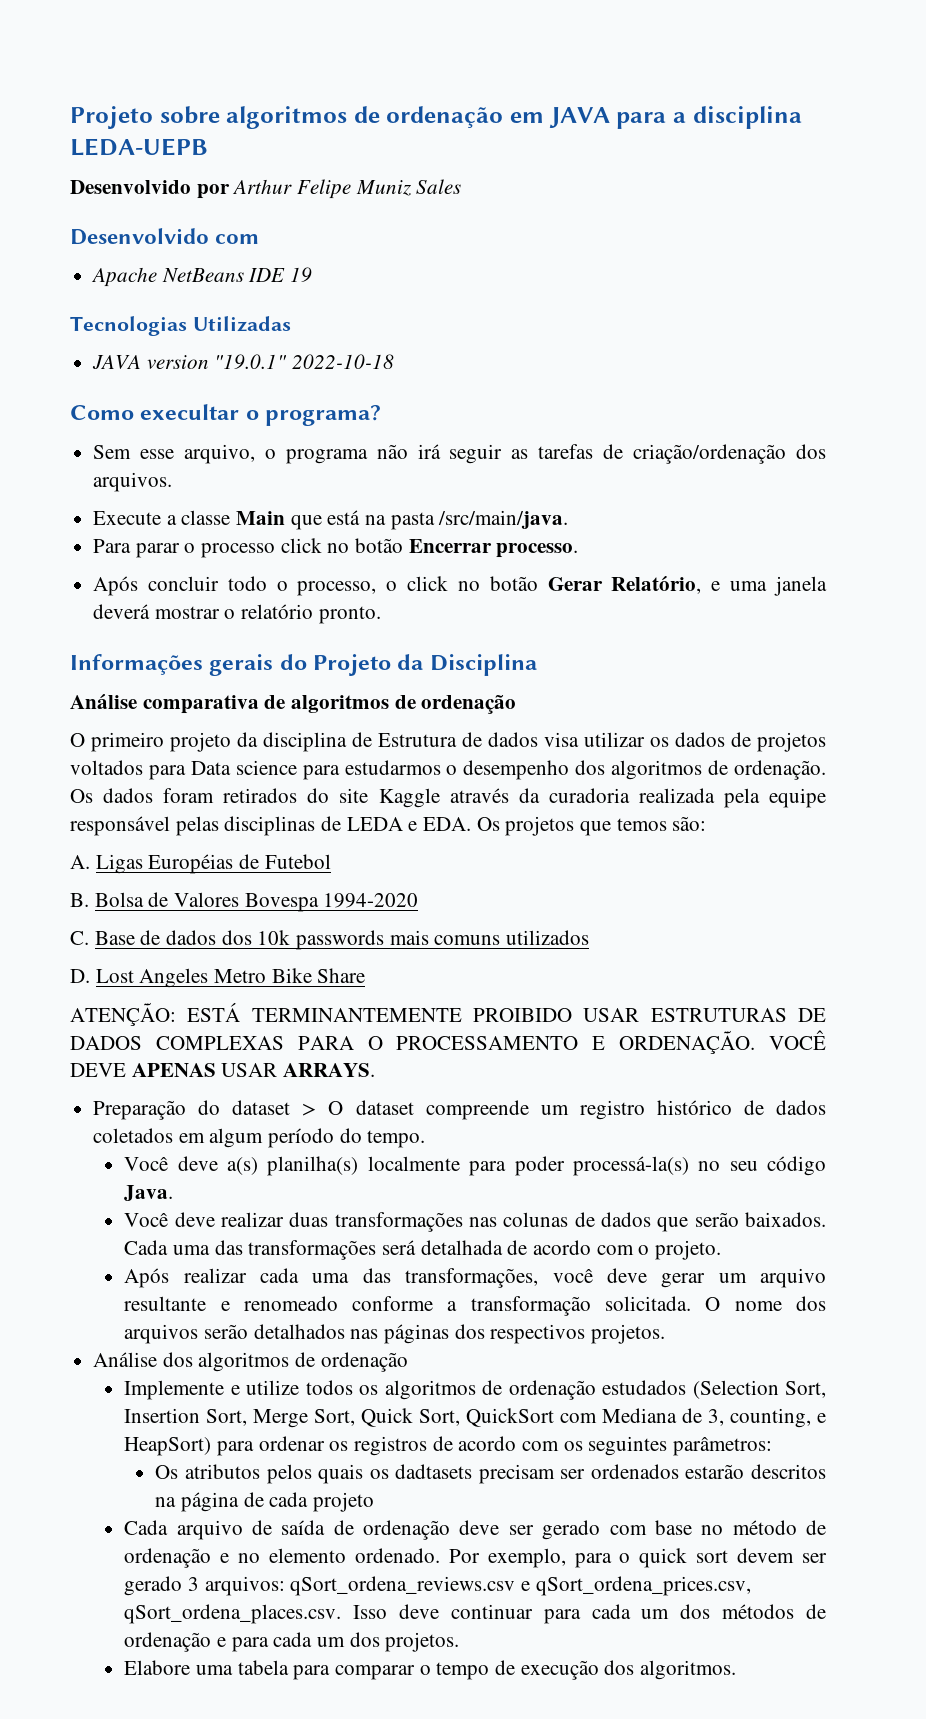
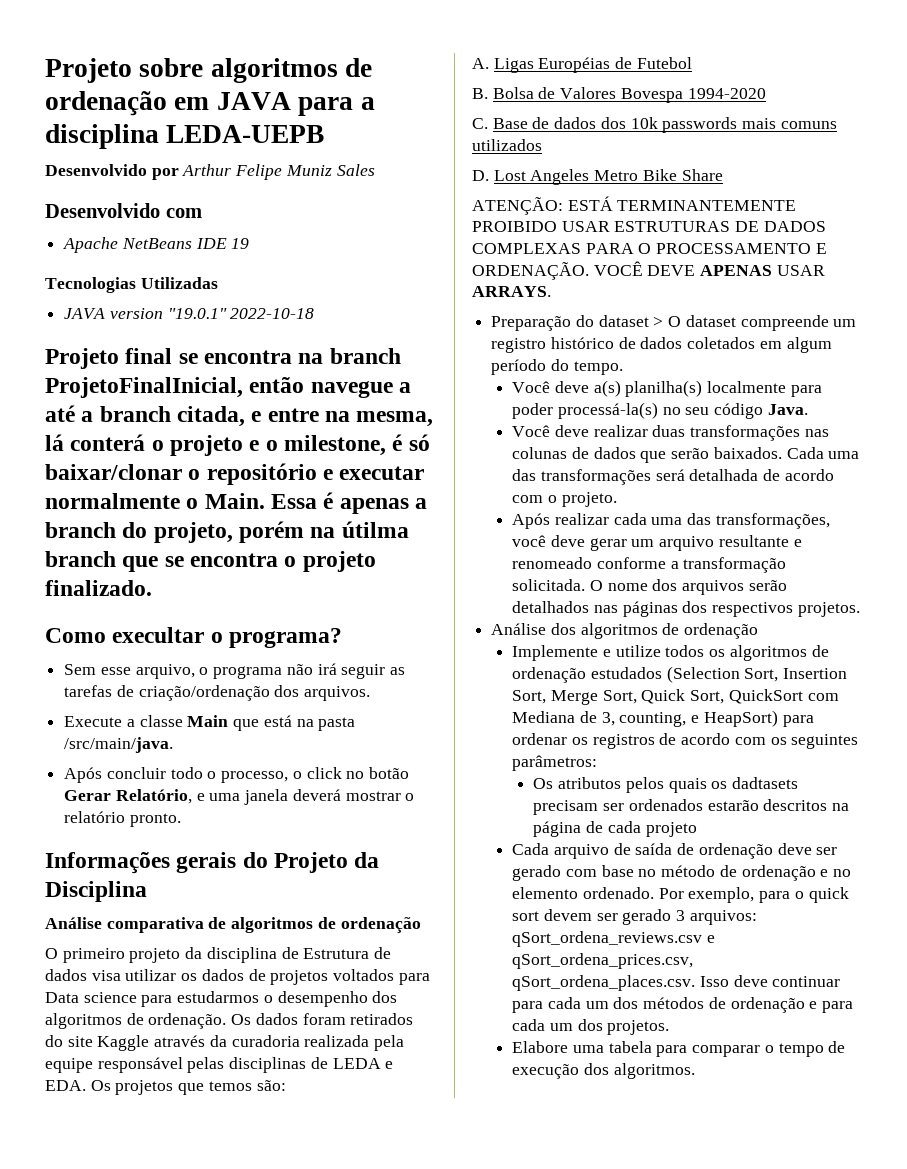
+ Projeto final se encontra na branch ProjetoFinalInicial, então navegue a até a branch citada, e entre na mesma, lá conterá o projeto e o milestone, é só baixar/clonar o repositório e executar normalmente o Main. Essa é apenas a branch do projeto, porém na útilma branch que se encontra o projeto finalizado.
- Para parar o processo click no botão Encerrar processo.

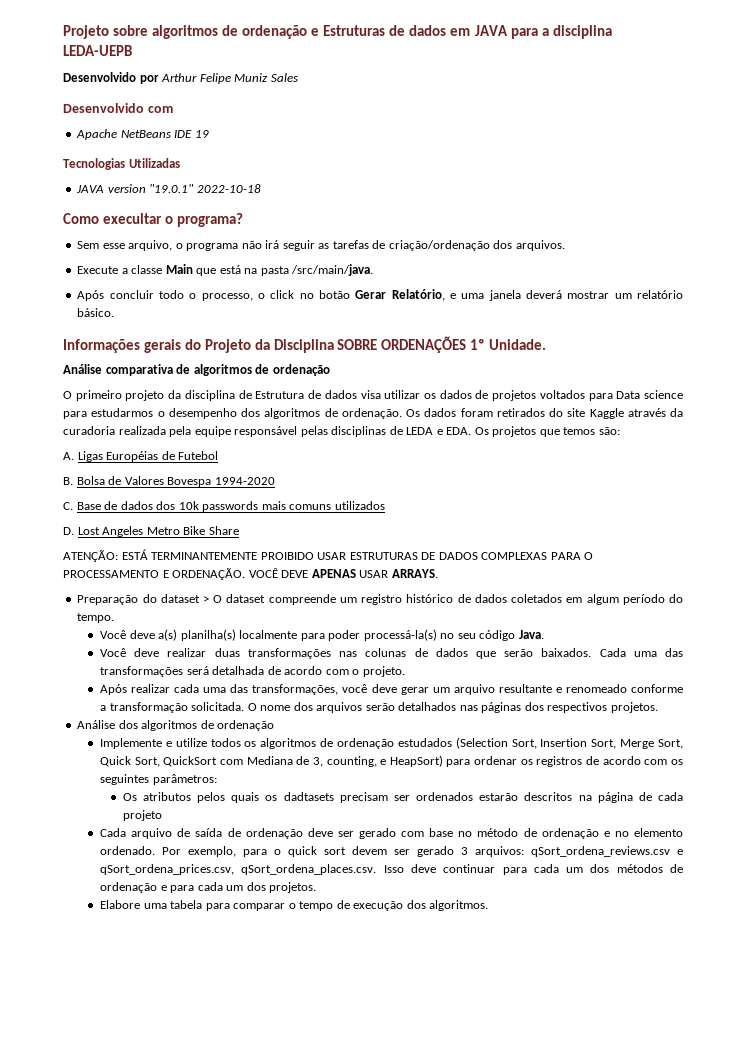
- Projeto sobre algoritmos de ordenação em JAVA para a disciplina LEDA-UEPB
+ Projeto sobre algoritmos de ordenação e Estruturas de dados em JAVA para a disciplina LEDA-UEPB
- Projeto final se encontra na branch ProjetoFinalInicial, então navegue a até a branch citada, e entre na mesma, lá conterá o projeto e o milestone, é só baixar/clonar o repositório e executar normalmente o Main. Essa é apenas a branch do projeto, porém na útilma branch que se encontra o projeto finalizado.
- Após concluir todo o processo, o click no botão Gerar Relatório, e uma janela deverá mostrar o relatório pronto.
+ Após concluir todo o processo, o click no botão Gerar Relatório, e uma janela deverá mostrar um relatório básico.
- Informações gerais do Projeto da Disciplina
+ Informações gerais do Projeto da Disciplina SOBRE ORDENAÇÕES 1º Unidade.

